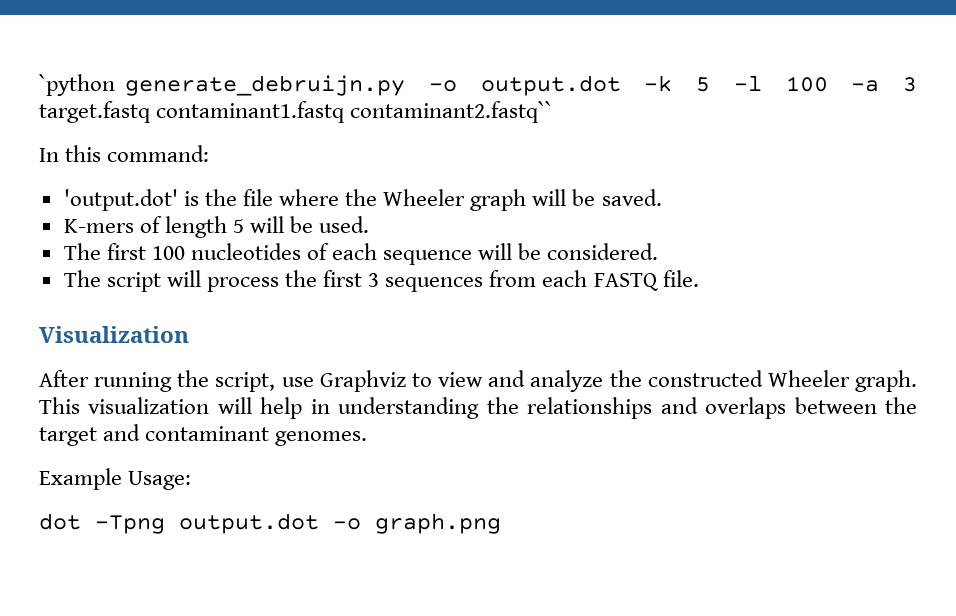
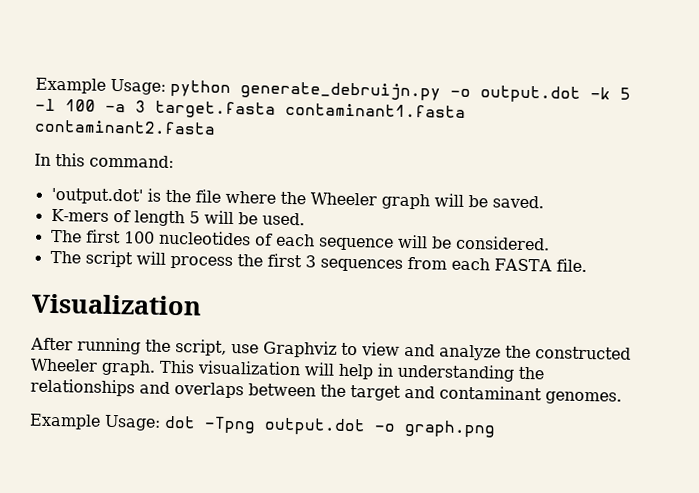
- `python generate_debruijn.py -o output.dot -k 5 -l 100 -a 3 target.fastq contaminant1.fastq contaminant2.fastq``
+ Example Usage: python generate_debruijn.py -o output.dot -k 5 -l 100 -a 3 target.fasta contaminant1.fasta contaminant2.fasta
- The script will process the first 3 sequences from each FASTQ file.
+ The script will process the first 3 sequences from each FASTA file.
- Example Usage:
- dot -Tpng output.dot -o graph.png
+ Example Usage: dot -Tpng output.dot -o graph.png

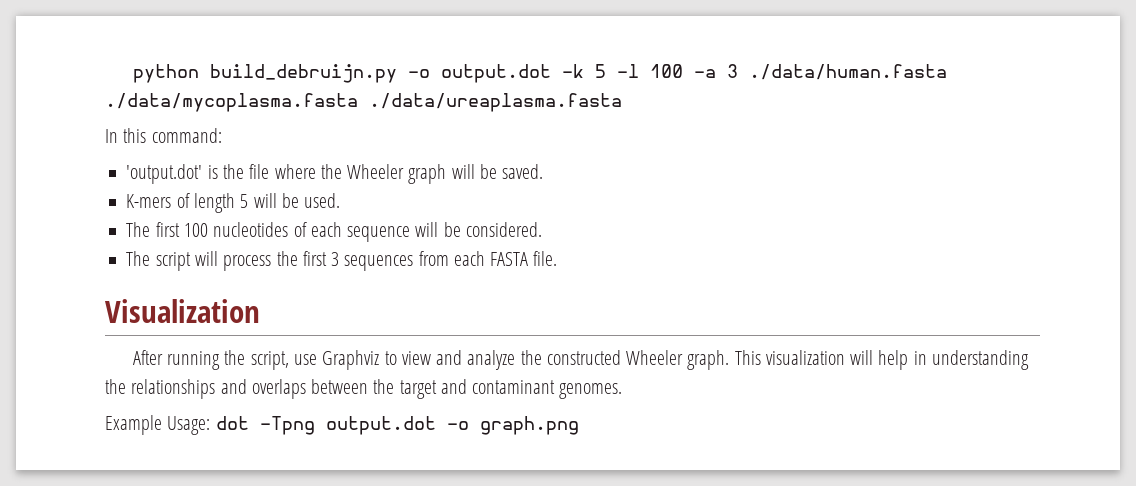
- Example Usage: python generate_debruijn.py -o output.dot -k 5 -l 100 -a 3 target.fasta contaminant1.fasta contaminant2.fasta
+ python build_debruijn.py -o output.dot -k 5 -l 100 -a 3 ./data/human.fasta ./data/mycoplasma.fasta ./data/ureaplasma.fasta

